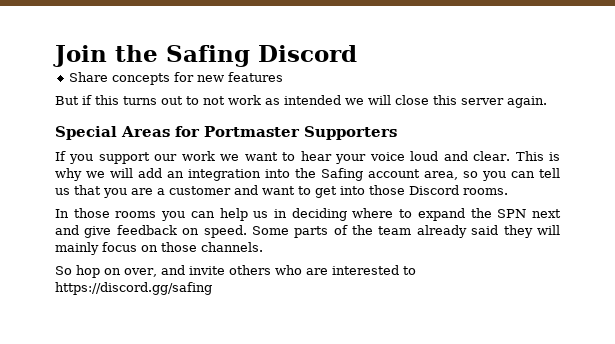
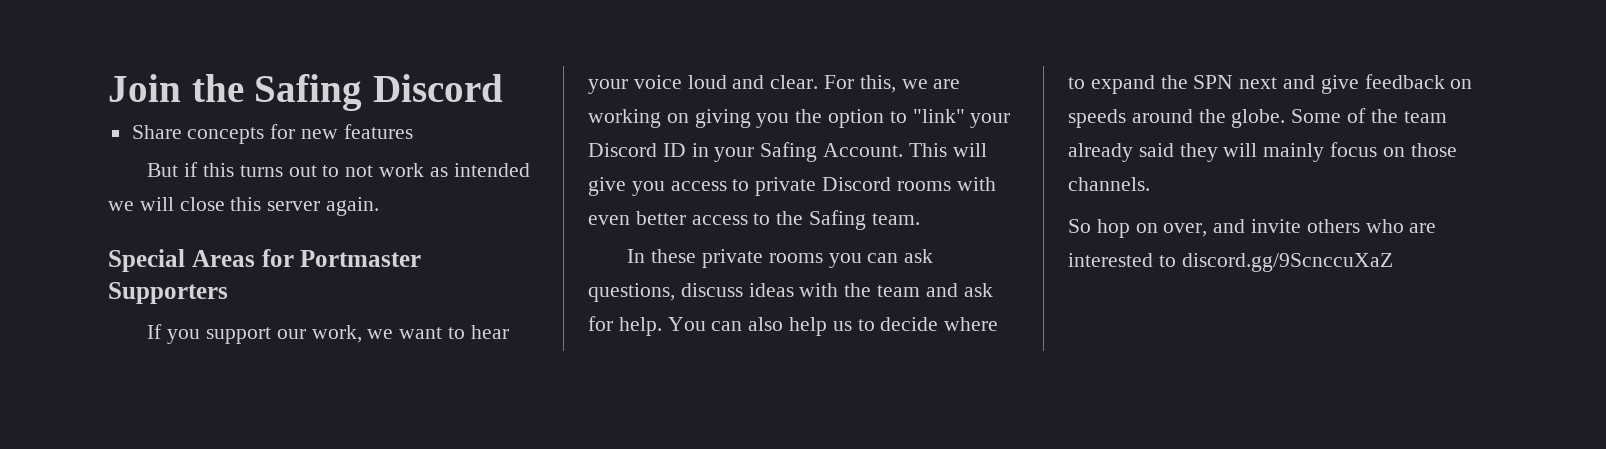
- If you support our work we want to hear your voice loud and clear.
+ If you support our work, we want to hear your voice loud and clear.
- This is why we will add an integration into the Safing account area, so you can tell us that you are a customer and want to get into those Discord rooms.
+ For this, we are working on giving you the option to "link" your Discord ID in your Safing Account. This will give you access to private Discord rooms with even better access to the Safing team.
- In those rooms you can help us in deciding where to expand the SPN next and give feedback on speed. Some parts of the team already said they will mainly focus on those channels.
+ In these private rooms you can ask questions, discuss ideas with the team and ask for help. You can also help us to decide where to expand the SPN next and give feedback on speeds around the globe. Some of the team already said they will mainly focus on those channels.
- So hop on over, and invite others who are interested to https://discord.gg/safing
+ So hop on over, and invite others who are interested to discord.gg/9ScnccuXaZ

